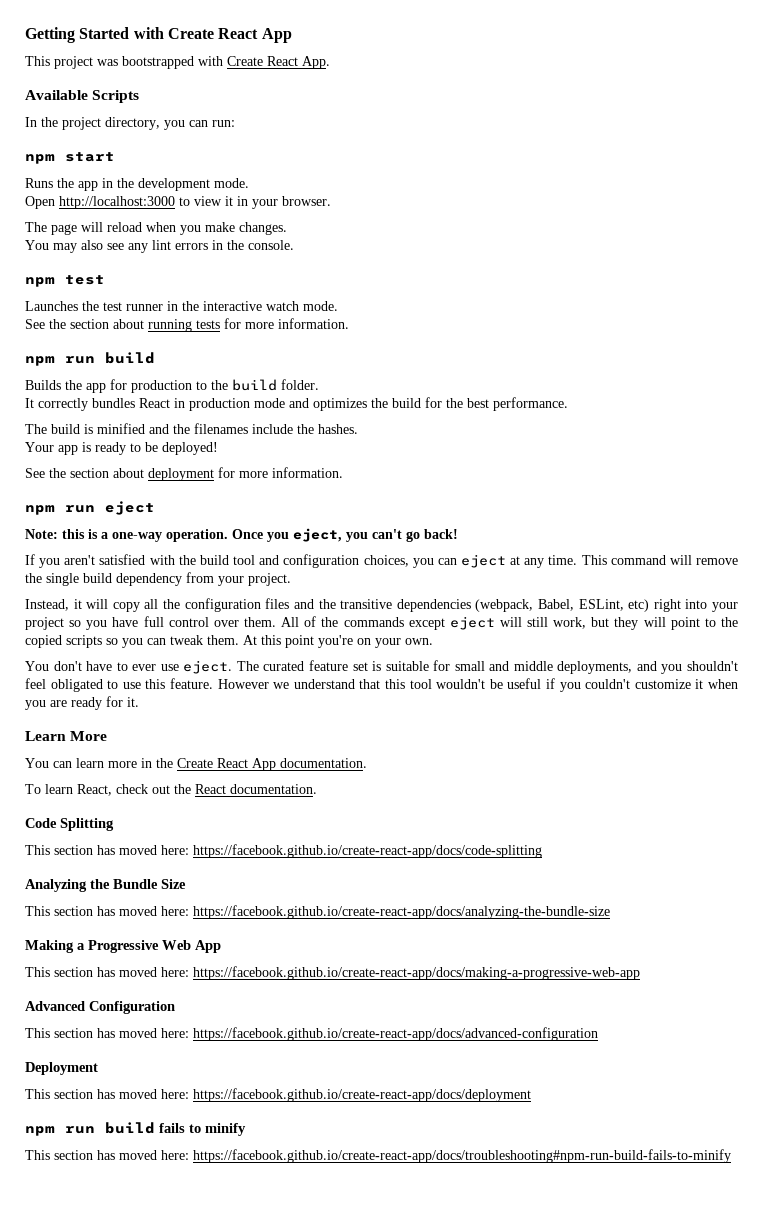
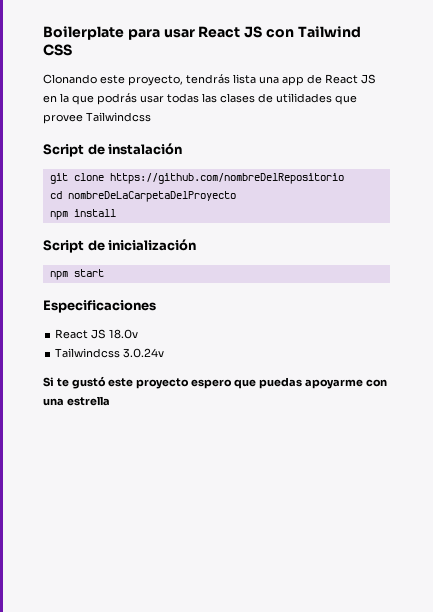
- Getting Started with Create React App
- This project was bootstrapped with Create React App.
- Available Scripts
- In the project directory, you can run:
+ Boilerplate para usar React JS con Tailwind CSS
+ Clonando este proyecto, tendrás lista una app de React JS en la que podrás usar todas las clases de utilidades que provee Tailwindcss
+ Script de instalación
+ git clone https://github.com/nombreDelRepositorio
+ cd nombreDeLaCarpetaDelProyecto
+ npm install
+ Script de inicialización
  npm start
- Runs the app in the development mode.
- Open http://localhost:3000 to view it in your browser.
- The page will reload when you make changes.
- You may also see any lint errors in the console.
- npm test
- Launches the test runner in the interactive watch mode.
- See the section about running tests for more information.
- npm run build
- Builds the app for production to the build folder.
- It correctly bundles React in production mode and optimizes the build for the best performance.
- The build is minified and the filenames include the hashes.
- Your app is ready to be deployed!
- See the section about deployment for more information.
- npm run eject
- Note: this is a one-way operation. Once you eject, you can't go back!
- If you aren't satisfied with the build tool and configuration choices, you can eject at any time. This command will remove the single build dependency from your project.
- Instead, it will copy all the configuration files and the transitive dependencies (webpack, Babel, ESLint, etc) right into your project so you have full control over them. All of the commands except eject will still work, but they will point to the copied scripts so you can tweak them. At this point you're on your own.
- You don't have to ever use eject. The curated feature set is suitable for small and middle deployments, and you shouldn't feel obligated to use this feature. However we understand that this tool wouldn't be useful if you couldn't customize it when you are ready for it.
- Learn More
- You can learn more in the Create React App documentation.
- To learn React, check out the React documentation.
- Code Splitting
- This section has moved here: https://facebook.github.io/create-react-app/docs/code-splitting
- Analyzing the Bundle Size
- This section has moved here: https://facebook.github.io/create-react-app/docs/analyzing-the-bundle-size
- Making a Progressive Web App
- This section has moved here: https://facebook.github.io/create-react-app/docs/making-a-progressive-web-app
- Advanced Configuration
- This section has moved here: https://facebook.github.io/create-react-app/docs/advanced-configuration
- Deployment
- This section has moved here: https://facebook.github.io/create-react-app/docs/deployment
- npm run build fails to minify
- This section has moved here: https://facebook.github.io/create-react-app/docs/troubleshooting#npm-run-build-fails-to-minify
+ Especificaciones
+ React JS 18.0v
+ Tailwindcss 3.0.24v
+ Si te gustó este proyecto espero que puedas apoyarme con una estrella

